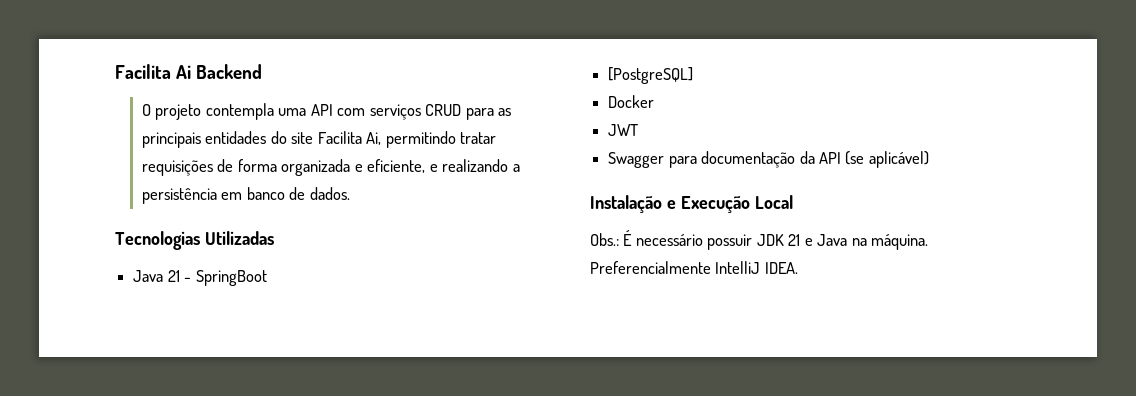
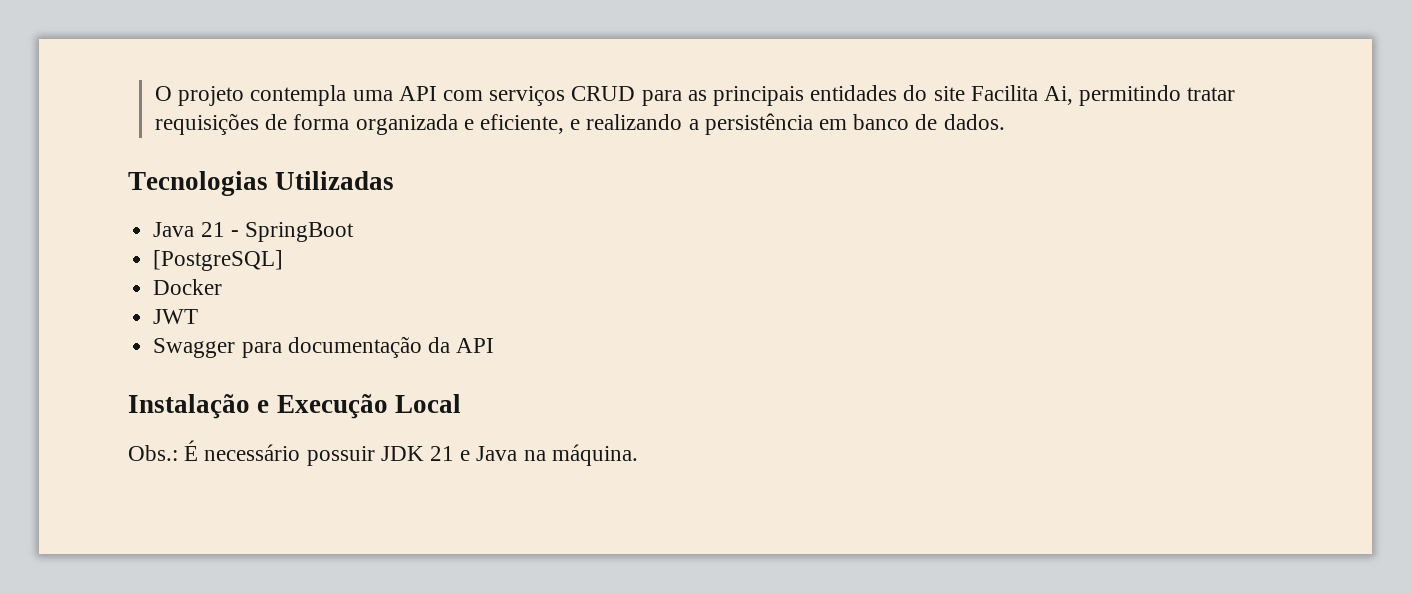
- Facilita Ai Backend
- Swagger para documentação da API (se aplicável)
+ Swagger para documentação da API
- Preferencialmente IntelliJ IDEA.

